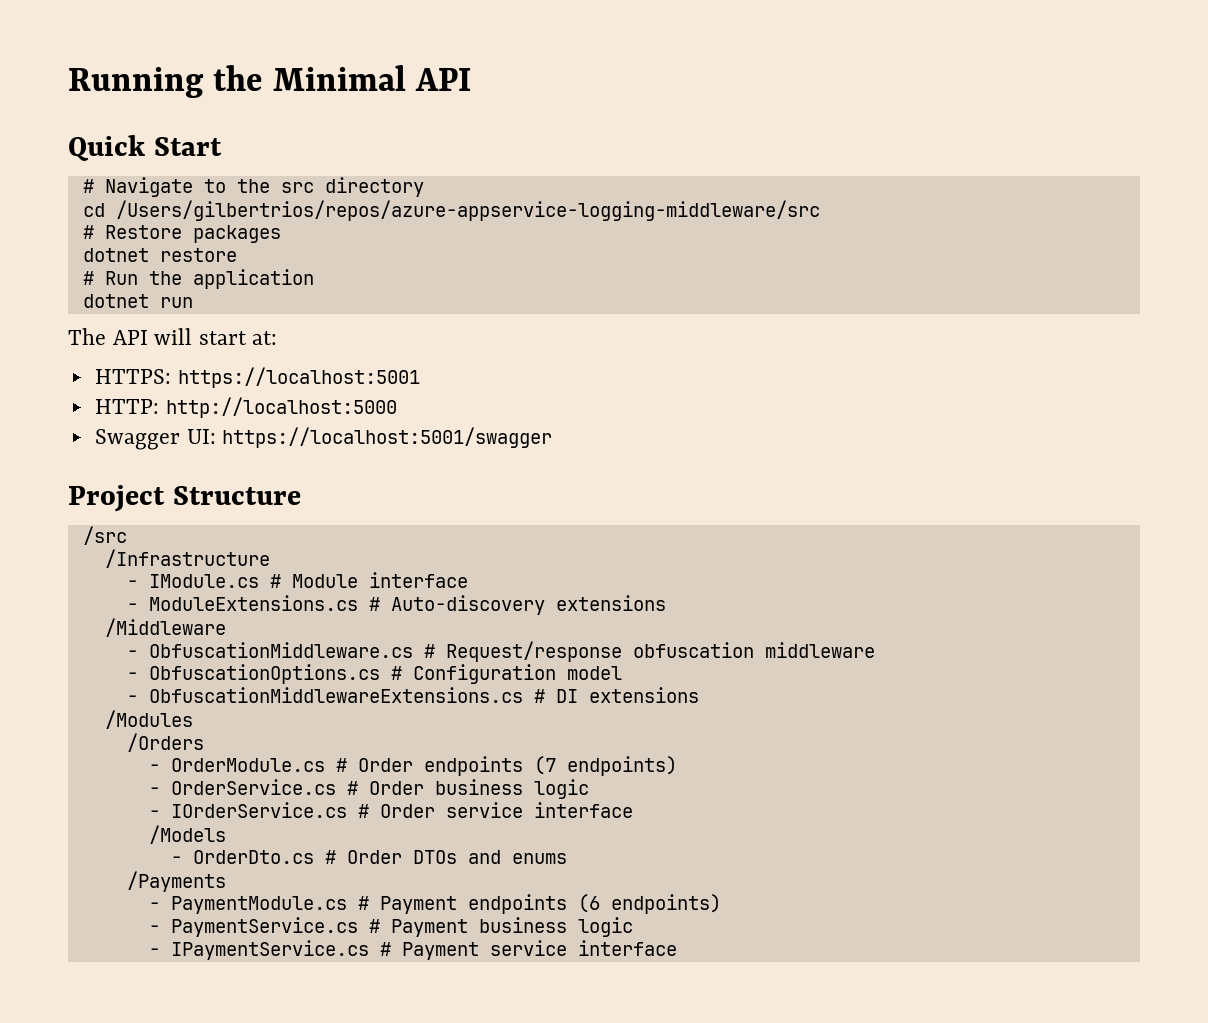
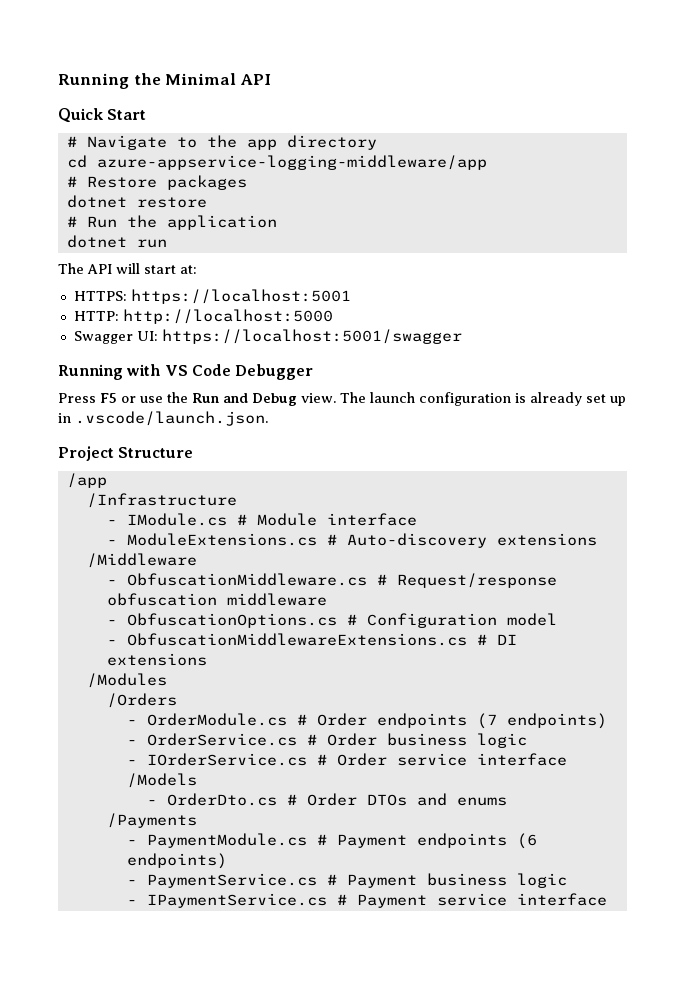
- # Navigate to the src directory
+ # Navigate to the app directory
- cd /Users/gilbertrios/repos/azure-appservice-logging-middleware/src
+ cd azure-appservice-logging-middleware/app
+ Running with VS Code Debugger
+ Press F5 or use the Run and Debug view. The launch configuration is already set up in .vscode/launch.json.
- /src
+ /app

